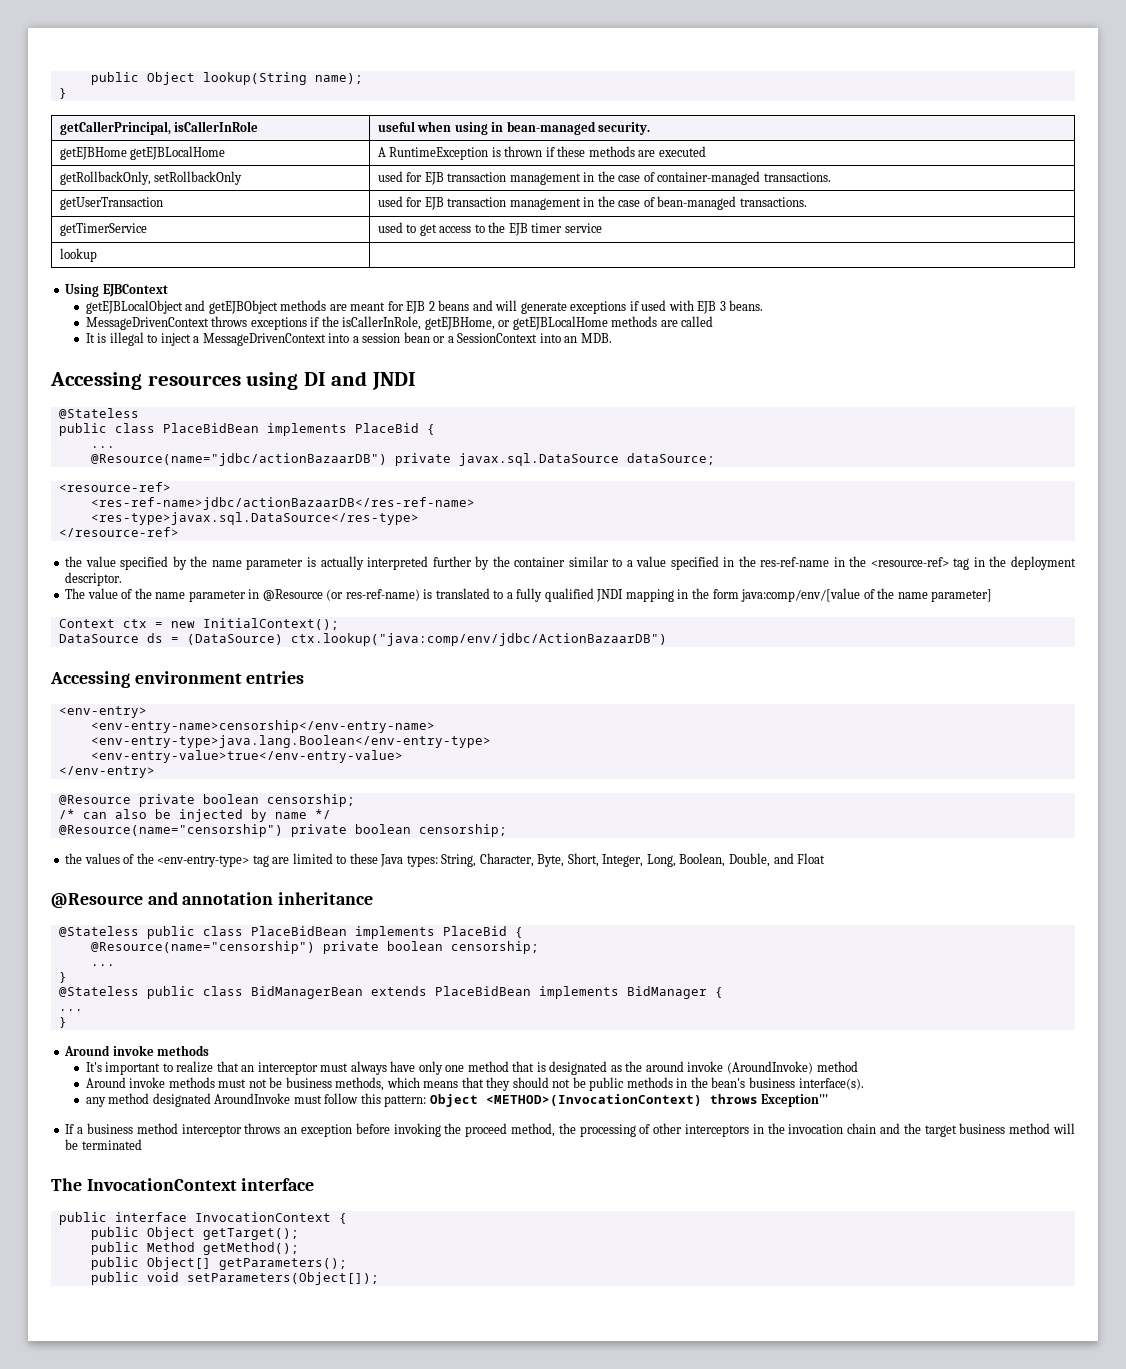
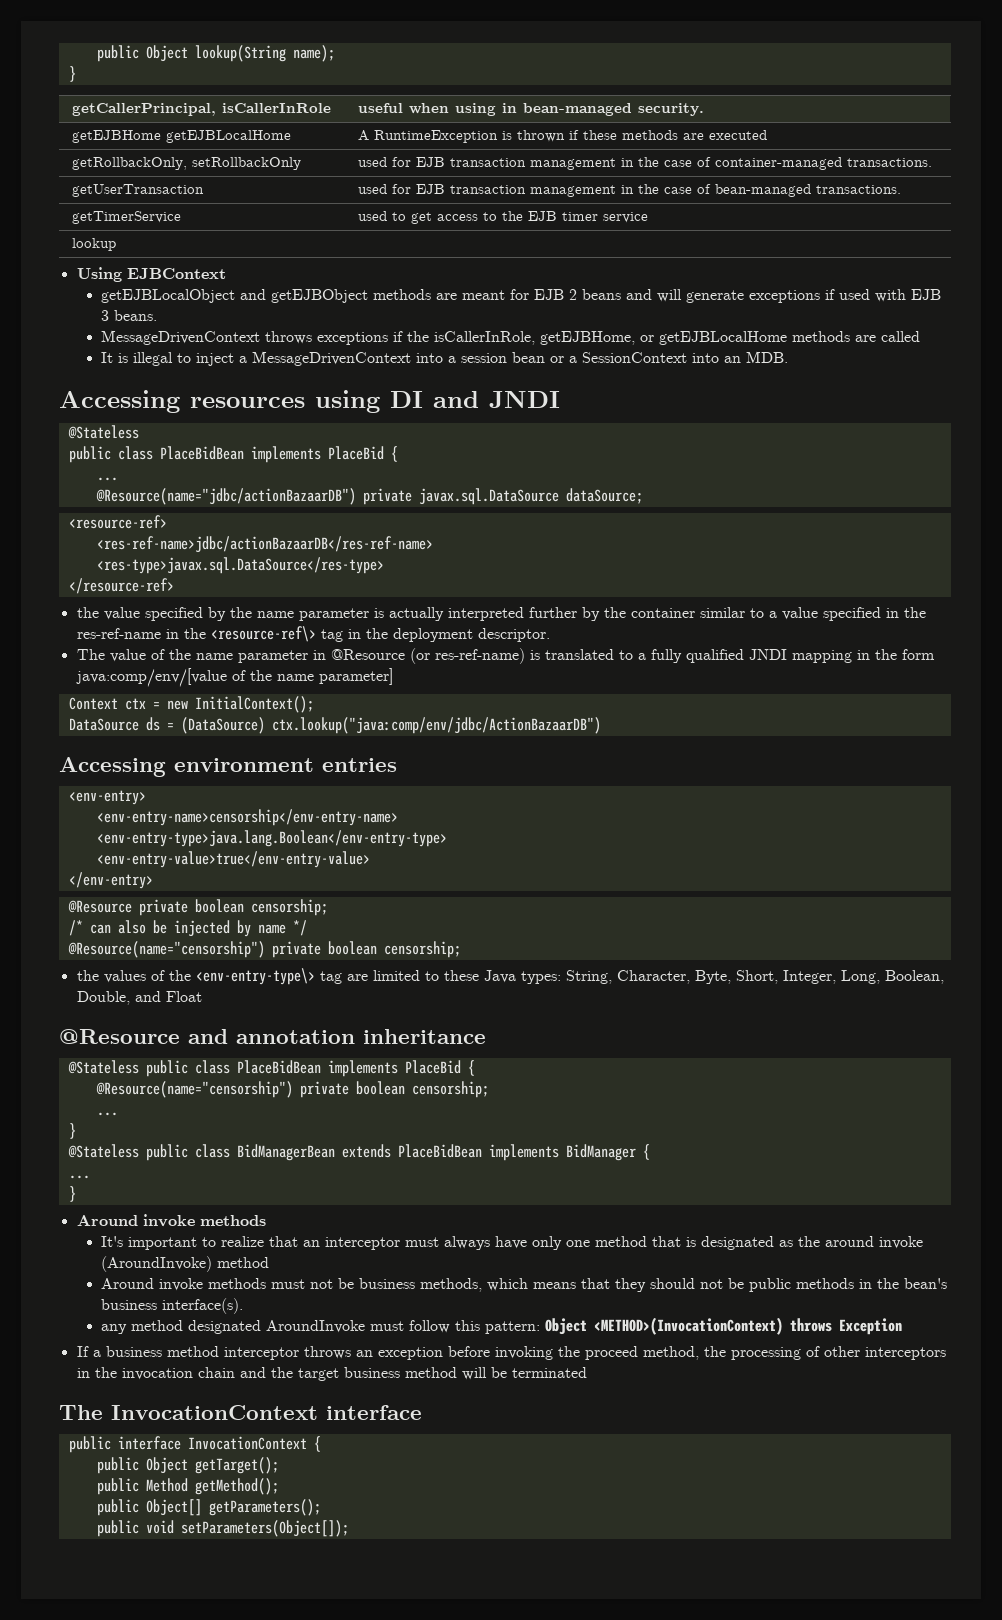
- the value specified by the name parameter is actually interpreted further by the container similar to a value specified in the res-ref-name in the <resource-ref> tag in the deployment descriptor.
+ the value specified by the name parameter is actually interpreted further by the container similar to a value specified in the res-ref-name in the <resource-ref\> tag in the deployment descriptor.
- the values of the <env-entry-type> tag are limited to these Java types: String, Character, Byte, Short, Integer, Long, Boolean, Double, and Float
+ the values of the <env-entry-type\> tag are limited to these Java types: String, Character, Byte, Short, Integer, Long, Boolean, Double, and Float
- any method designated AroundInvoke must follow this pattern: Object <METHOD>(InvocationContext) throws Exception'''
+ any method designated AroundInvoke must follow this pattern: Object <METHOD>(InvocationContext) throws Exception

